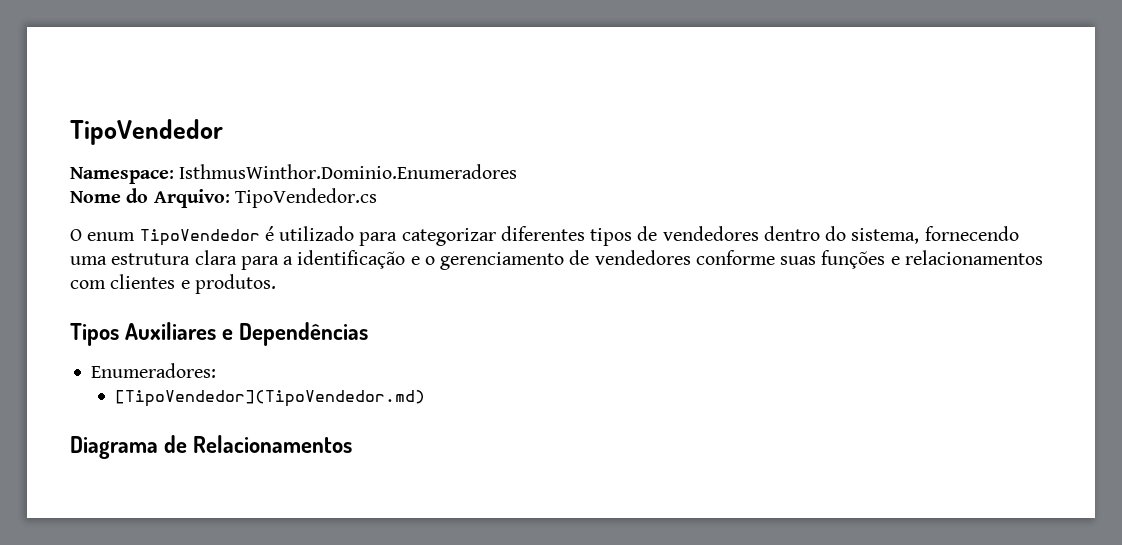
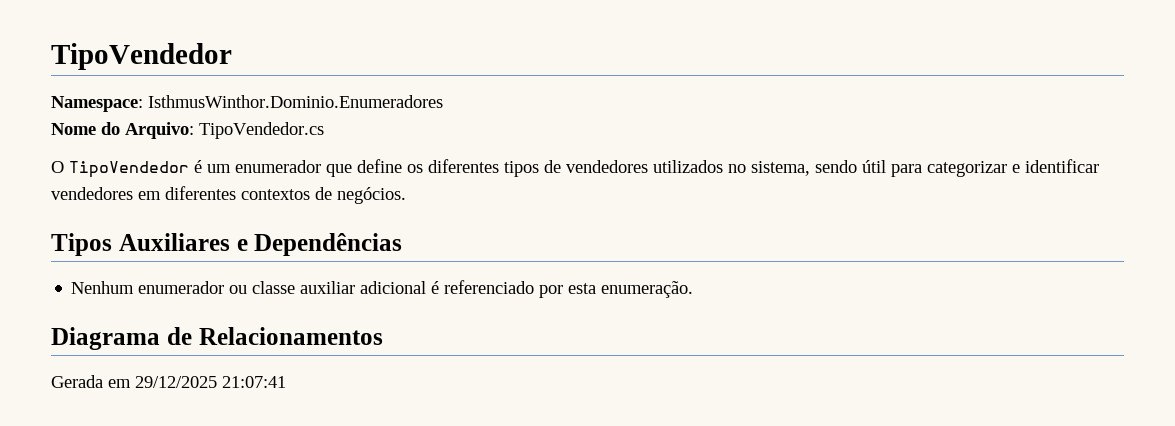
- O enum TipoVendedor é utilizado para categorizar diferentes tipos de vendedores dentro do sistema, fornecendo uma estrutura clara para a identificação e o gerenciamento de vendedores conforme suas funções e relacionamentos com clientes e produtos.
+ O TipoVendedor é um enumerador que define os diferentes tipos de vendedores utilizados no sistema, sendo útil para categorizar e identificar vendedores em diferentes contextos de negócios.
  Tipos Auxiliares e Dependências
- Enumeradores:
- [TipoVendedor](TipoVendedor.md)
+ Nenhum enumerador ou classe auxiliar adicional é referenciado por esta enumeração.
+ Gerada em 29/12/2025 21:07:41

